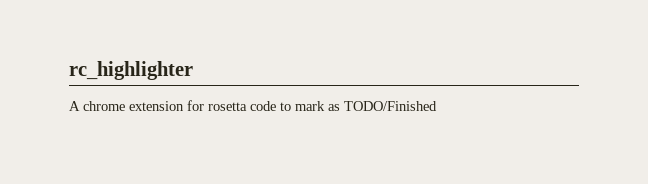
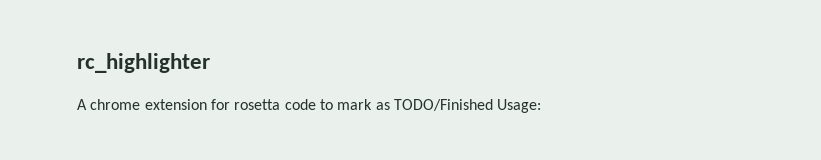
- A chrome extension for rosetta code to mark as TODO/Finished
+ A chrome extension for rosetta code to mark as TODO/Finished Usage:

